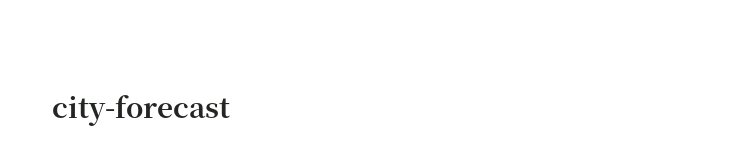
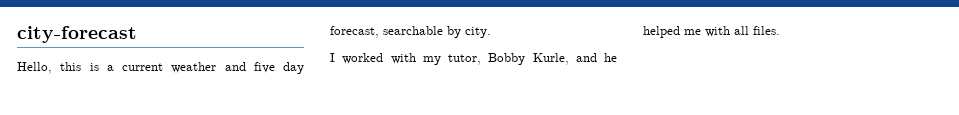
+ Hello, this is a current weather and five day forecast, searchable by city.
+ I worked with my tutor, Bobby Kurle, and he helped me with all files.

